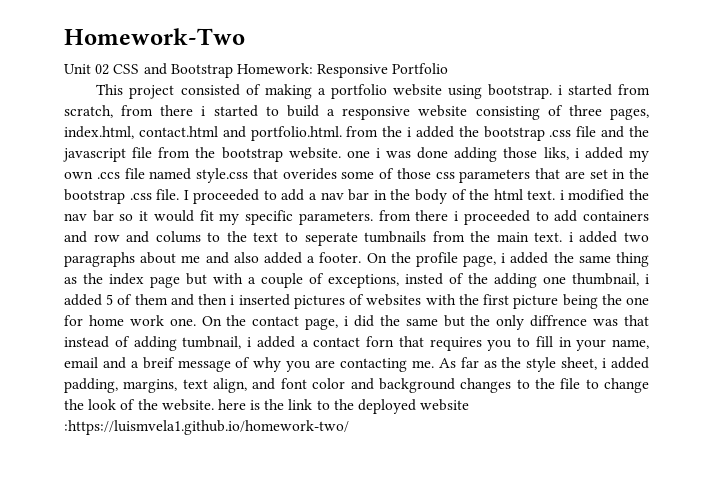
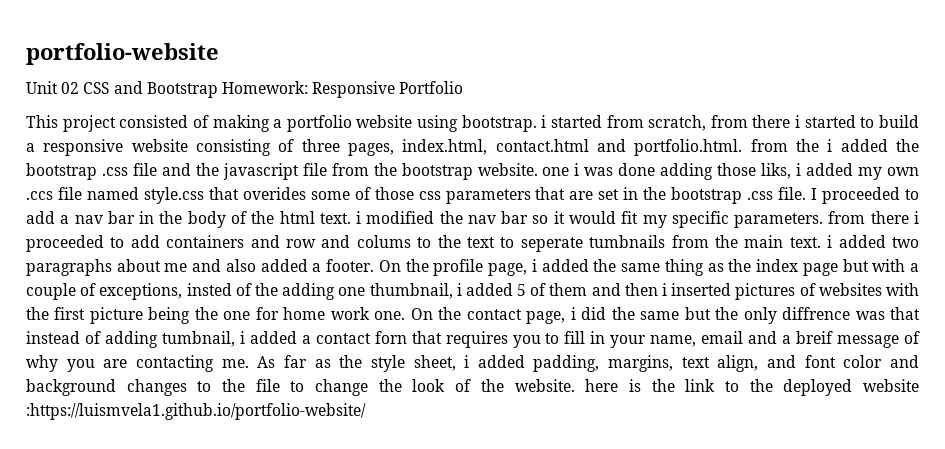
- Homework-Two
+ portfolio-website
- As far as the style sheet, i added padding, margins, text align, and font color and background changes to the file to change the look of the website. here is the link to the deployed website :https://luismvela1.github.io/homework-two/
+ As far as the style sheet, i added padding, margins, text align, and font color and background changes to the file to change the look of the website. here is the link to the deployed website :https://luismvela1.github.io/portfolio-website/

